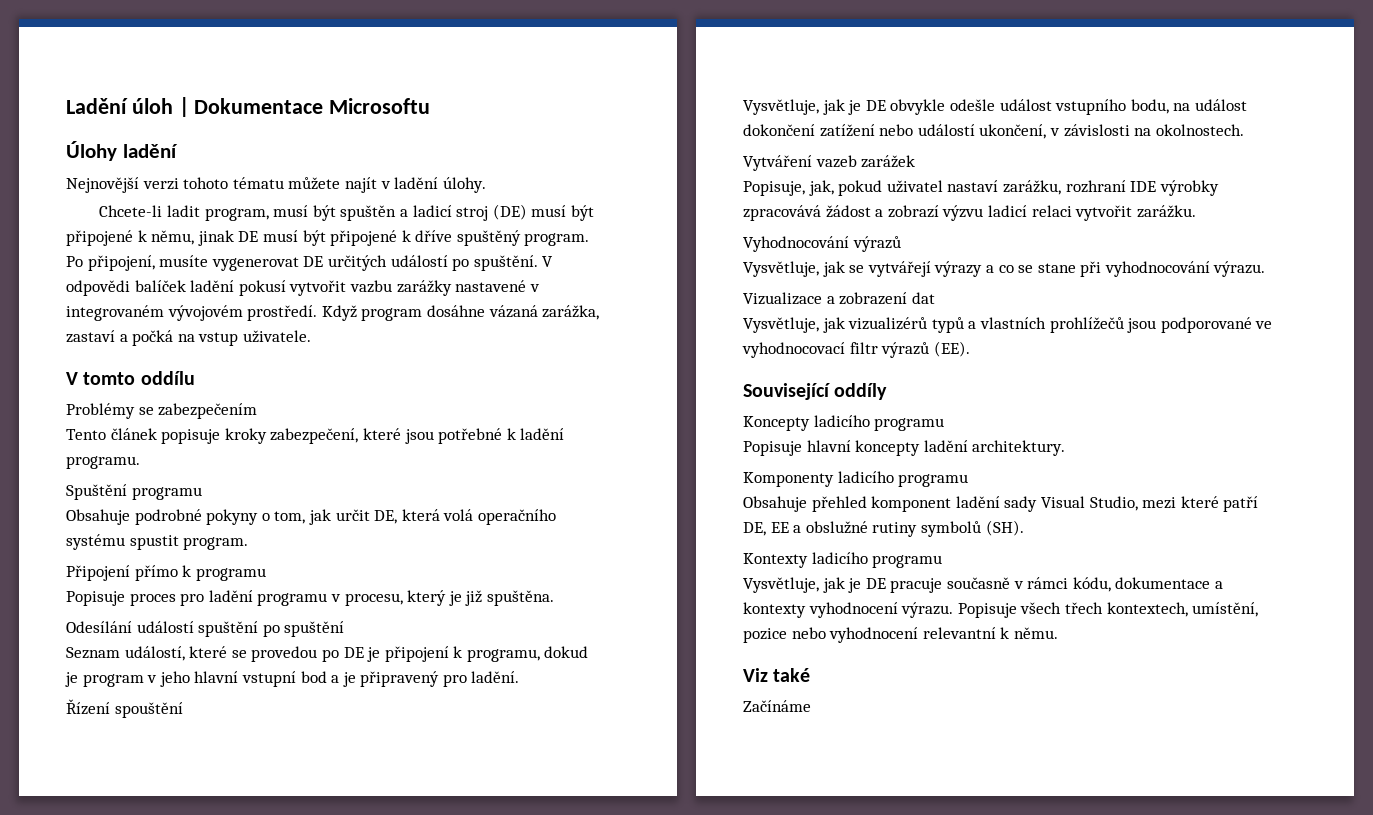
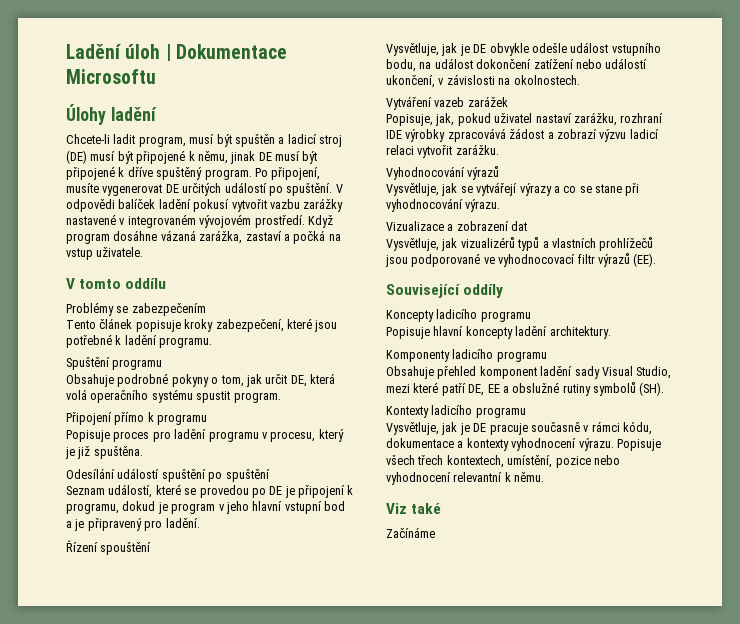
- Nejnovější verzi tohoto tématu můžete najít v ladění úlohy.

